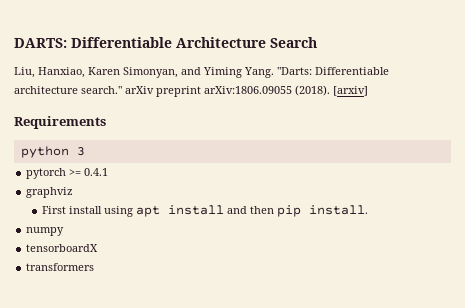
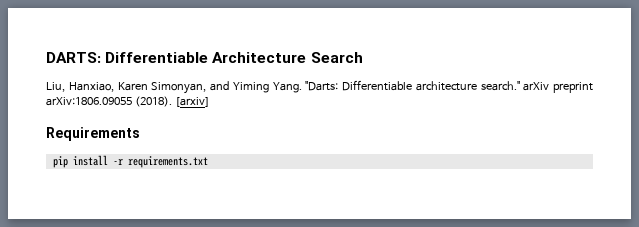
- python 3
- pytorch >= 0.4.1
- graphviz
- First install using apt install and then pip install.
- numpy
- tensorboardX
- transformers
+ pip install -r requirements.txt

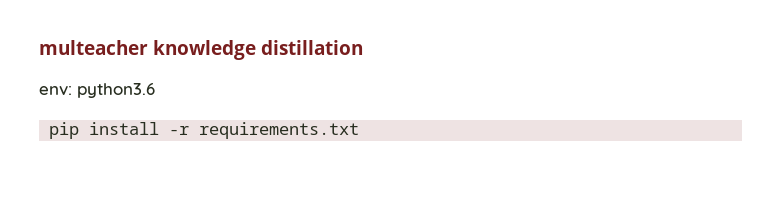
- DARTS: Differentiable Architecture Search
- Liu, Hanxiao, Karen Simonyan, and Yiming Yang. "Darts: Differentiable architecture search." arXiv preprint arXiv:1806.09055 (2018). [arxiv]
- Requirements
+ multeacher knowledge distillation
+ env: python3.6

